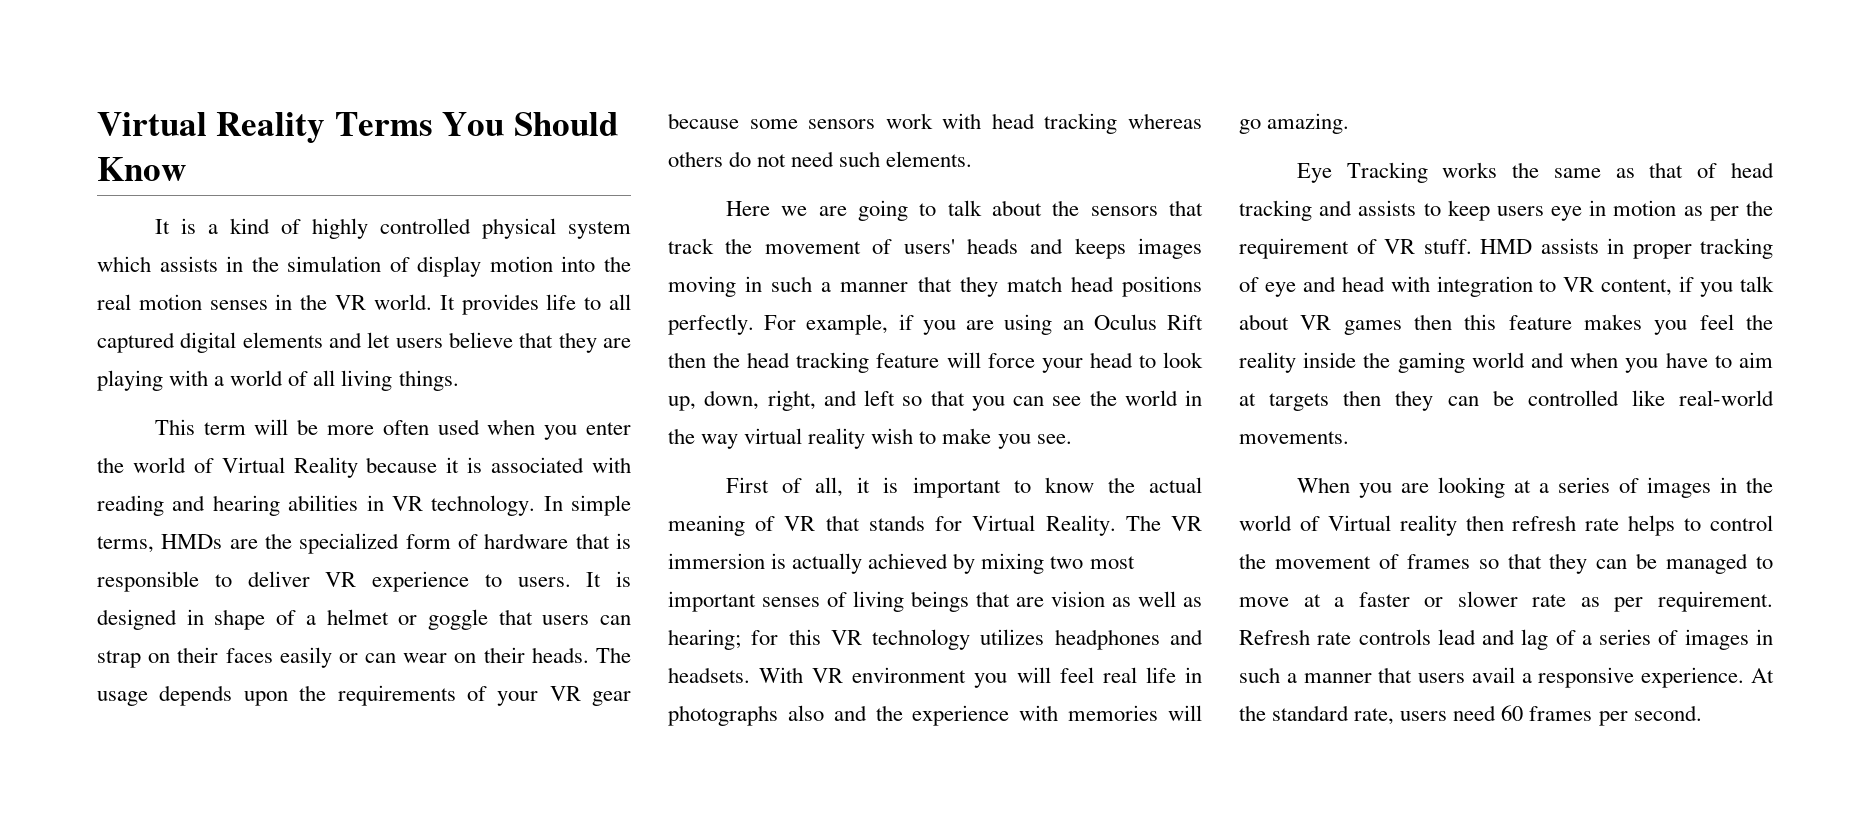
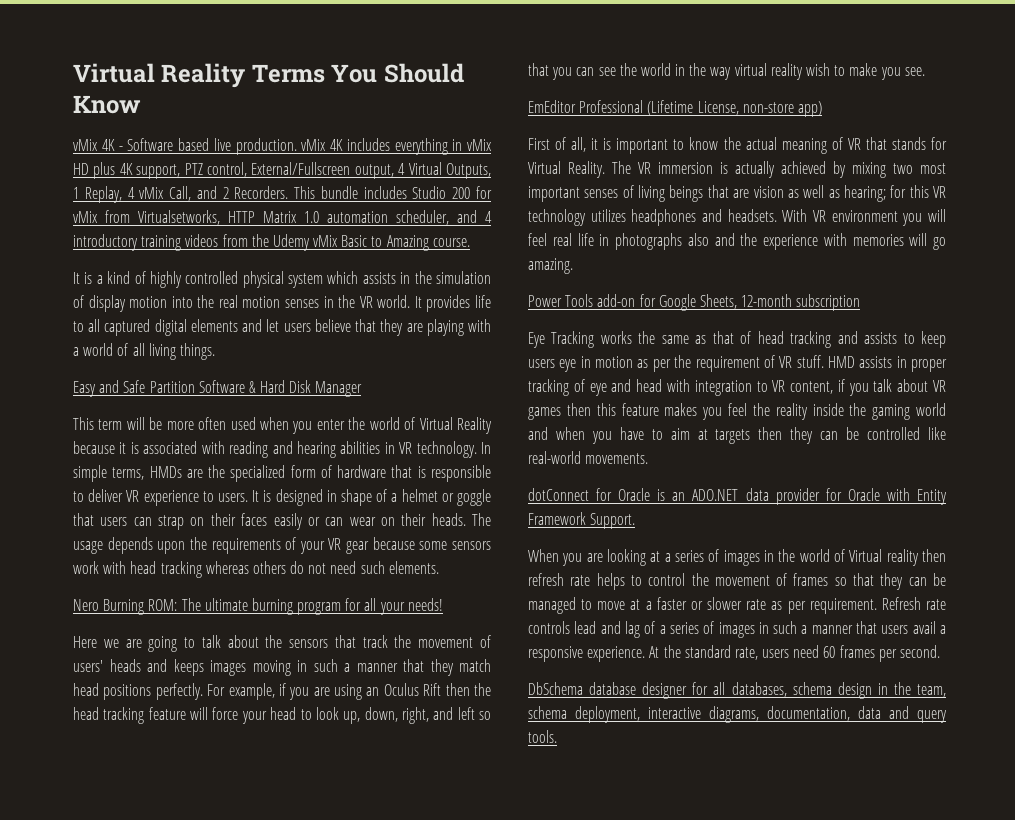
+ vMix 4K - Software based live production. vMix 4K includes everything in vMix HD plus 4K support, PTZ control, External/Fullscreen output, 4 Virtual Outputs, 1 Replay, 4 vMix Call, and 2 Recorders. This bundle includes Studio 200 for vMix from Virtualsetworks, HTTP Matrix 1.0 automation scheduler, and 4 introductory training videos from the Udemy vMix Basic to Amazing course.
+ Easy and Safe Partition Software & Hard Disk Manager
+ Nero Burning ROM: The ultimate burning program for all your needs!
+ EmEditor Professional (Lifetime License, non-store app)
+ Power Tools add-on for Google Sheets, 12-month subscription
+ dotConnect for Oracle is an ADO.NET data provider for Oracle with Entity Framework Support.
+ DbSchema database designer for all databases, schema design in the team, schema deployment, interactive diagrams, documentation, data and query tools.

